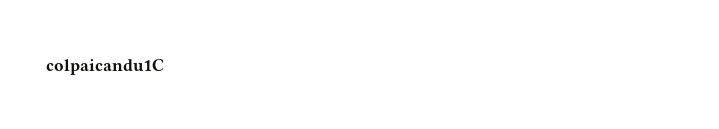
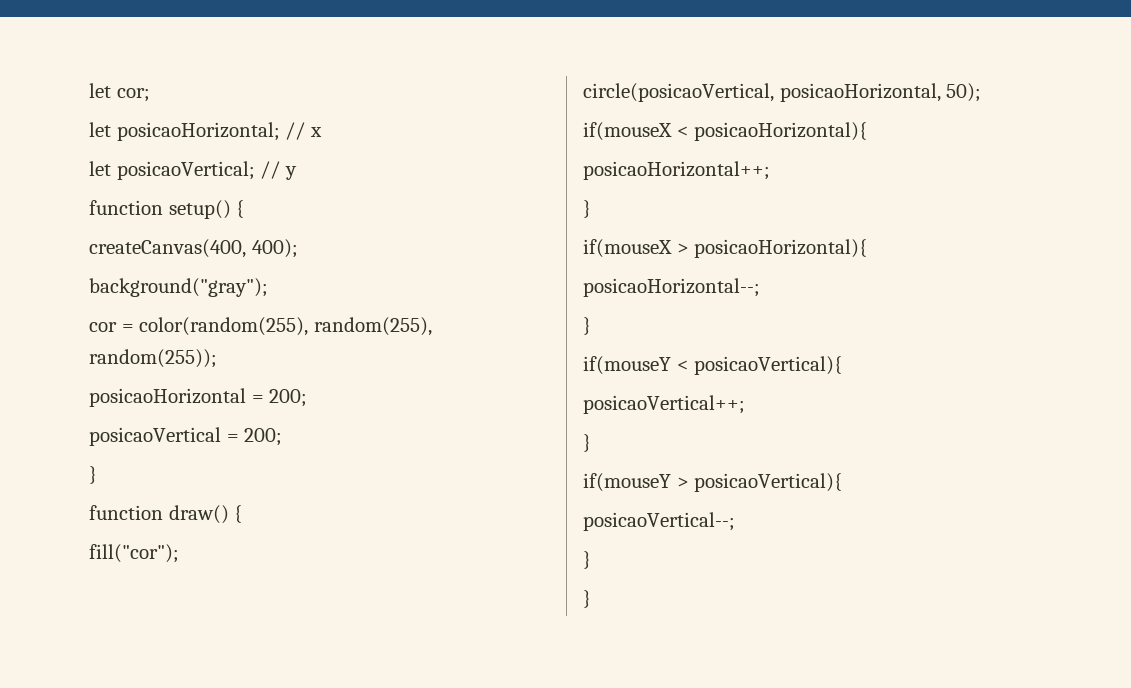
- colpaicandu1C
+ let cor;
+ let posicaoHorizontal; // x
+ let posicaoVertical; // y
+ function setup() {
+ createCanvas(400, 400);
+ background("gray");
+ cor = color(random(255), random(255), random(255));
+ posicaoHorizontal = 200;
+ posicaoVertical = 200;
+ }
+ function draw() {
+ fill("cor");
+ circle(posicaoVertical, posicaoHorizontal, 50);
+ if(mouseX < posicaoHorizontal){
+ posicaoHorizontal++;
+ }
+ if(mouseX > posicaoHorizontal){
+ posicaoHorizontal--;
+ }
+ if(mouseY < posicaoVertical){
+ posicaoVertical++;
+ }
+ if(mouseY > posicaoVertical){
+ posicaoVertical--;
+ }
+ }

